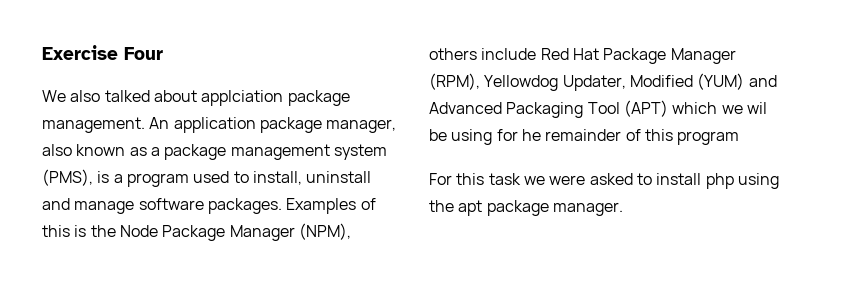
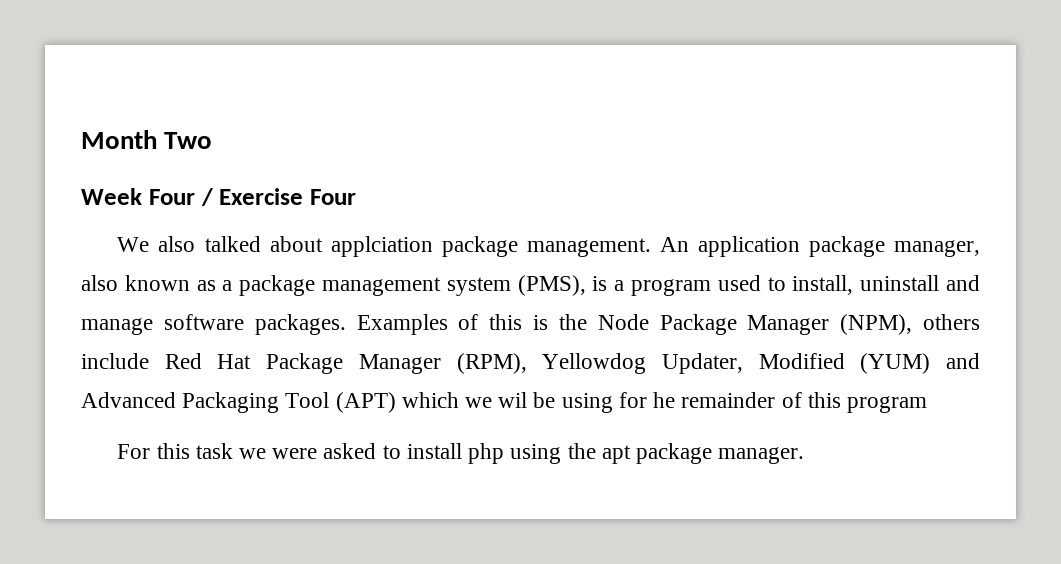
- Exercise Four
+ Month Two
+ Week Four / Exercise Four

